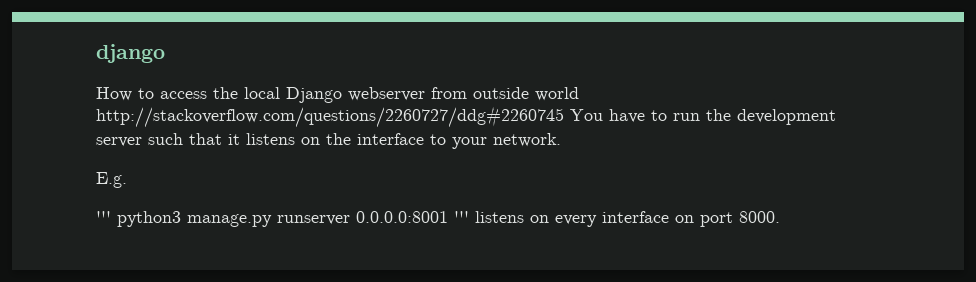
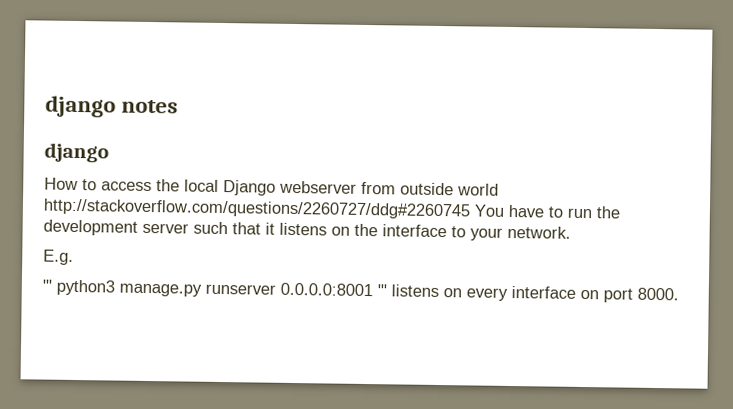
+ django notes

